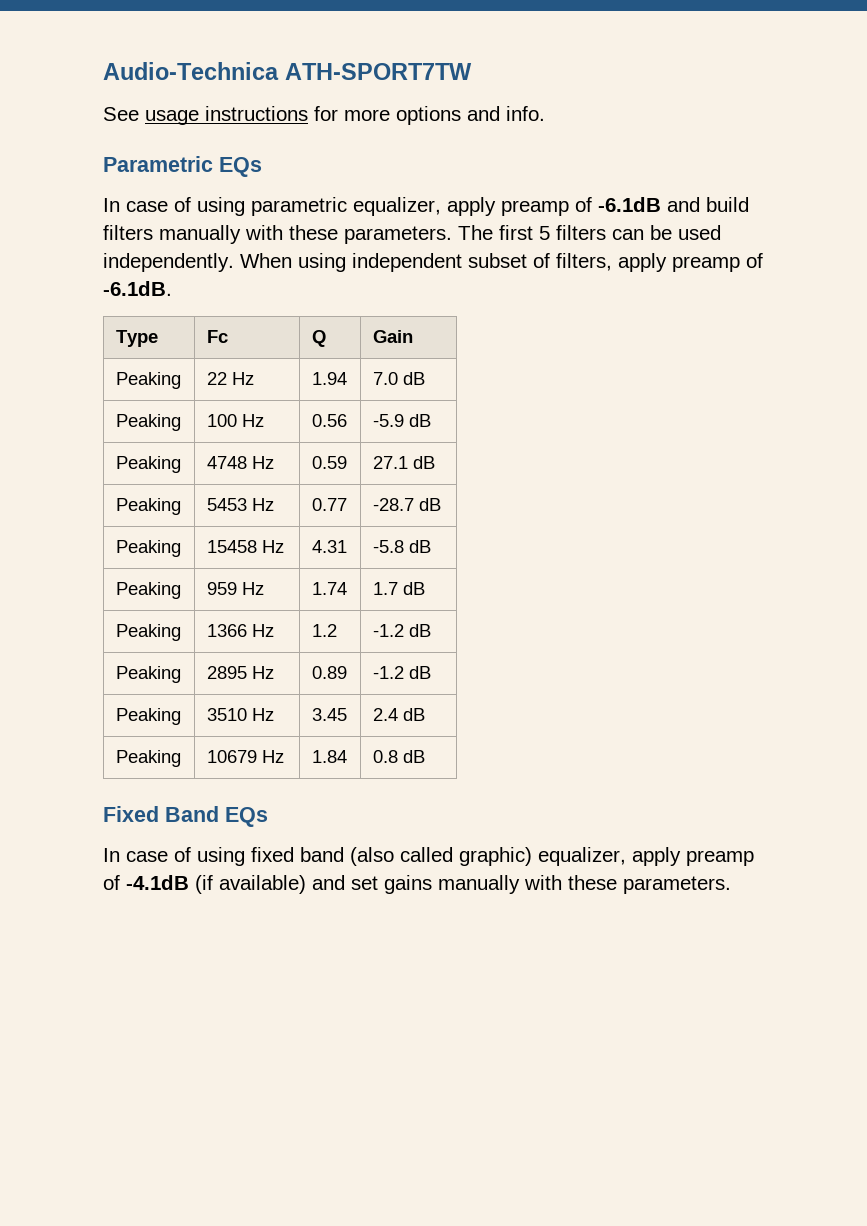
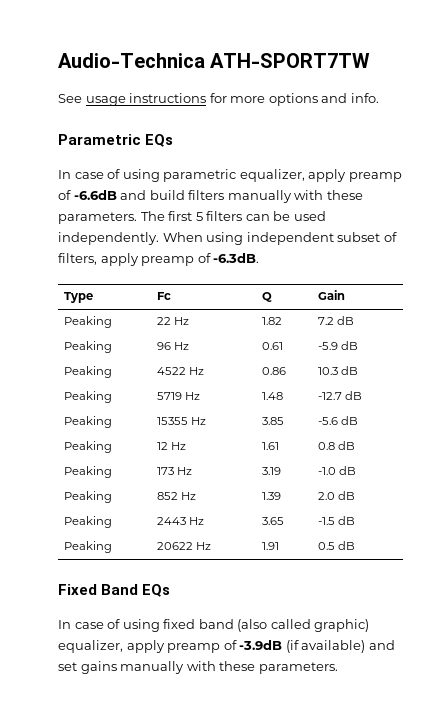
- In case of using parametric equalizer, apply preamp of -6.1dB and build filters manually with these parameters.
+ In case of using parametric equalizer, apply preamp of -6.6dB and build filters manually with these parameters.
- When using independent subset of filters, apply preamp of -6.1dB.
+ When using independent subset of filters, apply preamp of -6.3dB.
- Peaking | 22 Hz | 1.94 | 7.0 dB
- Peaking | 100 Hz | 0.56 | -5.9 dB
+ Peaking | 22 Hz | 1.82 | 7.2 dB
+ Peaking | 96 Hz | 0.61 | -5.9 dB
- Peaking | 4748 Hz | 0.59 | 27.1 dB
- Peaking | 5453 Hz | 0.77 | -28.7 dB
- Peaking | 15458 Hz | 4.31 | -5.8 dB
- Peaking | 959 Hz | 1.74 | 1.7 dB
- Peaking | 1366 Hz | 1.2 | -1.2 dB
- Peaking | 2895 Hz | 0.89 | -1.2 dB
- Peaking | 3510 Hz | 3.45 | 2.4 dB
- Peaking | 10679 Hz | 1.84 | 0.8 dB
+ Peaking | 4522 Hz | 0.86 | 10.3 dB
+ Peaking | 5719 Hz | 1.48 | -12.7 dB
+ Peaking | 15355 Hz | 3.85 | -5.6 dB
+ Peaking | 12 Hz | 1.61 | 0.8 dB
+ Peaking | 173 Hz | 3.19 | -1.0 dB
+ Peaking | 852 Hz | 1.39 | 2.0 dB
+ Peaking | 2443 Hz | 3.65 | -1.5 dB
+ Peaking | 20622 Hz | 1.91 | 0.5 dB
- In case of using fixed band (also called graphic) equalizer, apply preamp of -4.1dB (if available) and set gains manually with these parameters.
+ In case of using fixed band (also called graphic) equalizer, apply preamp of -3.9dB (if available) and set gains manually with these parameters.

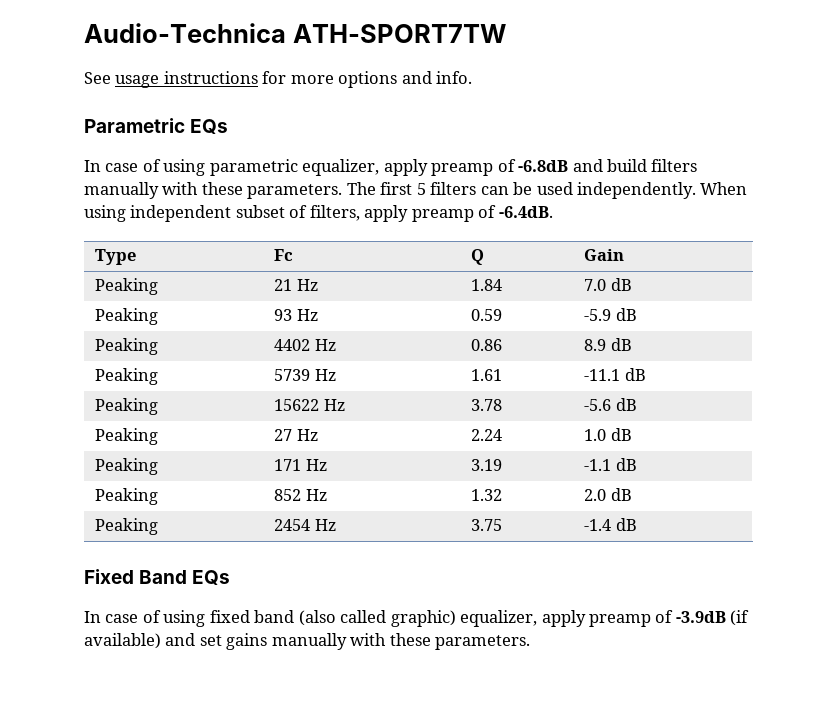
- In case of using parametric equalizer, apply preamp of -6.6dB and build filters manually with these parameters.
+ In case of using parametric equalizer, apply preamp of -6.8dB and build filters manually with these parameters.
- When using independent subset of filters, apply preamp of -6.3dB.
+ When using independent subset of filters, apply preamp of -6.4dB.
- Peaking | 22 Hz | 1.82 | 7.2 dB
- Peaking | 96 Hz | 0.61 | -5.9 dB
+ Peaking | 21 Hz | 1.84 | 7.0 dB
+ Peaking | 93 Hz | 0.59 | -5.9 dB
- Peaking | 4522 Hz | 0.86 | 10.3 dB
- Peaking | 5719 Hz | 1.48 | -12.7 dB
- Peaking | 15355 Hz | 3.85 | -5.6 dB
+ Peaking | 4402 Hz | 0.86 | 8.9 dB
+ Peaking | 5739 Hz | 1.61 | -11.1 dB
+ Peaking | 15622 Hz | 3.78 | -5.6 dB
- Peaking | 12 Hz | 1.61 | 0.8 dB
- Peaking | 173 Hz | 3.19 | -1.0 dB
+ Peaking | 27 Hz | 2.24 | 1.0 dB
+ Peaking | 171 Hz | 3.19 | -1.1 dB
- Peaking | 852 Hz | 1.39 | 2.0 dB
+ Peaking | 852 Hz | 1.32 | 2.0 dB
- Peaking | 2443 Hz | 3.65 | -1.5 dB
- Peaking | 20622 Hz | 1.91 | 0.5 dB
+ Peaking | 2454 Hz | 3.75 | -1.4 dB

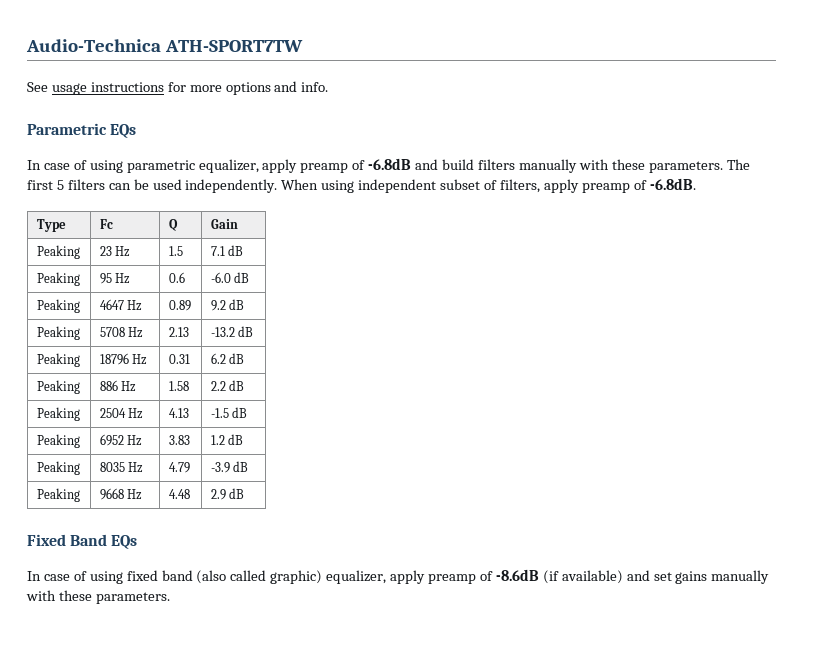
- When using independent subset of filters, apply preamp of -6.4dB.
+ When using independent subset of filters, apply preamp of -6.8dB.
- Peaking | 21 Hz | 1.84 | 7.0 dB
- Peaking | 93 Hz | 0.59 | -5.9 dB
- Peaking | 4402 Hz | 0.86 | 8.9 dB
- Peaking | 5739 Hz | 1.61 | -11.1 dB
- Peaking | 15622 Hz | 3.78 | -5.6 dB
- Peaking | 27 Hz | 2.24 | 1.0 dB
- Peaking | 171 Hz | 3.19 | -1.1 dB
- Peaking | 852 Hz | 1.32 | 2.0 dB
- Peaking | 2454 Hz | 3.75 | -1.4 dB
+ Peaking | 23 Hz | 1.5 | 7.1 dB
+ Peaking | 95 Hz | 0.6 | -6.0 dB
+ Peaking | 4647 Hz | 0.89 | 9.2 dB
+ Peaking | 5708 Hz | 2.13 | -13.2 dB
+ Peaking | 18796 Hz | 0.31 | 6.2 dB
+ Peaking | 886 Hz | 1.58 | 2.2 dB
+ Peaking | 2504 Hz | 4.13 | -1.5 dB
+ Peaking | 6952 Hz | 3.83 | 1.2 dB
+ Peaking | 8035 Hz | 4.79 | -3.9 dB
+ Peaking | 9668 Hz | 4.48 | 2.9 dB
- In case of using fixed band (also called graphic) equalizer, apply preamp of -3.9dB (if available) and set gains manually with these parameters.
+ In case of using fixed band (also called graphic) equalizer, apply preamp of -8.6dB (if available) and set gains manually with these parameters.

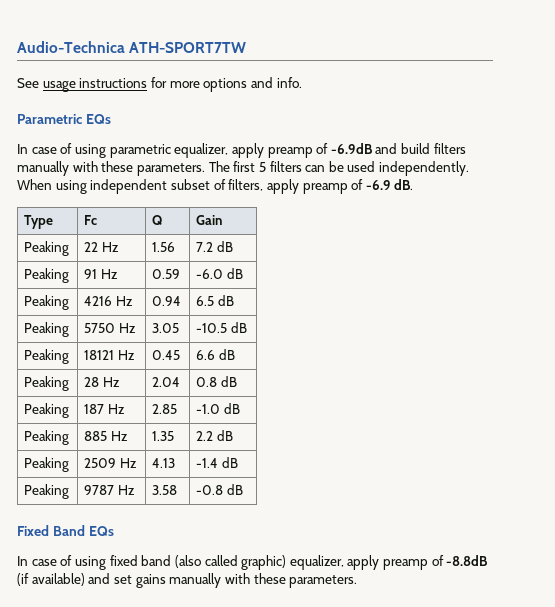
- In case of using parametric equalizer, apply preamp of -6.8dB and build filters manually with these parameters.
+ In case of using parametric equalizer, apply preamp of -6.9dB and build filters manually with these parameters.
- When using independent subset of filters, apply preamp of -6.8dB.
+ When using independent subset of filters, apply preamp of -6.9 dB.
- Peaking | 23 Hz | 1.5 | 7.1 dB
- Peaking | 95 Hz | 0.6 | -6.0 dB
+ Peaking | 22 Hz | 1.56 | 7.2 dB
+ Peaking | 91 Hz | 0.59 | -6.0 dB
- Peaking | 4647 Hz | 0.89 | 9.2 dB
- Peaking | 5708 Hz | 2.13 | -13.2 dB
- Peaking | 18796 Hz | 0.31 | 6.2 dB
- Peaking | 886 Hz | 1.58 | 2.2 dB
+ Peaking | 4216 Hz | 0.94 | 6.5 dB
+ Peaking | 5750 Hz | 3.05 | -10.5 dB
+ Peaking | 18121 Hz | 0.45 | 6.6 dB
+ Peaking | 28 Hz | 2.04 | 0.8 dB
+ Peaking | 187 Hz | 2.85 | -1.0 dB
+ Peaking | 885 Hz | 1.35 | 2.2 dB
- Peaking | 2504 Hz | 4.13 | -1.5 dB
- Peaking | 6952 Hz | 3.83 | 1.2 dB
- Peaking | 8035 Hz | 4.79 | -3.9 dB
- Peaking | 9668 Hz | 4.48 | 2.9 dB
+ Peaking | 2509 Hz | 4.13 | -1.4 dB
+ Peaking | 9787 Hz | 3.58 | -0.8 dB
- In case of using fixed band (also called graphic) equalizer, apply preamp of -8.6dB (if available) and set gains manually with these parameters.
+ In case of using fixed band (also called graphic) equalizer, apply preamp of -8.8dB (if available) and set gains manually with these parameters.

